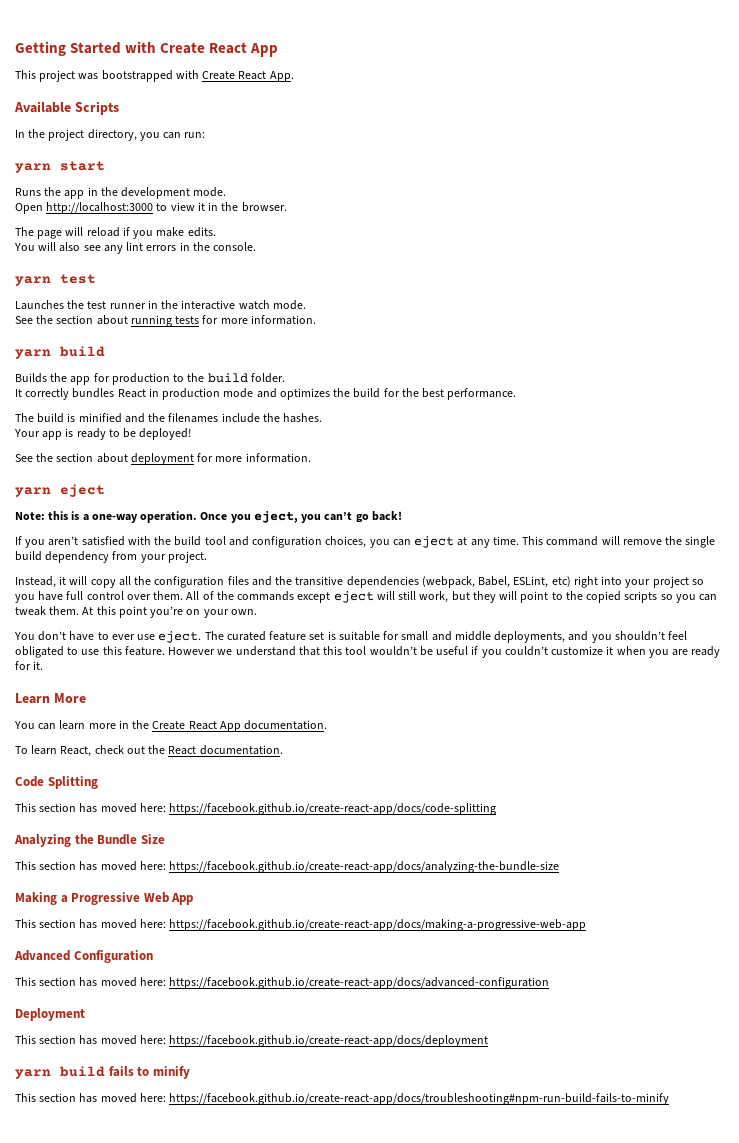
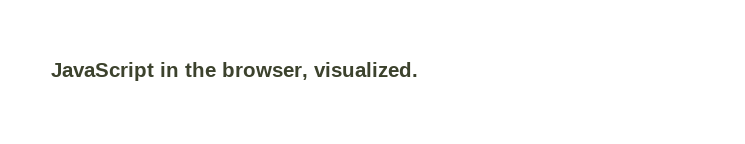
- Getting Started with Create React App
- This project was bootstrapped with Create React App.
- Available Scripts
- In the project directory, you can run:
- yarn start
- Runs the app in the development mode.
- Open http://localhost:3000 to view it in the browser.
- The page will reload if you make edits.
- You will also see any lint errors in the console.
- yarn test
- Launches the test runner in the interactive watch mode.
- See the section about running tests for more information.
- yarn build
- Builds the app for production to the build folder.
- It correctly bundles React in production mode and optimizes the build for the best performance.
- The build is minified and the filenames include the hashes.
- Your app is ready to be deployed!
- See the section about deployment for more information.
- yarn eject
- Note: this is a one-way operation. Once you eject, you can’t go back!
- If you aren’t satisfied with the build tool and configuration choices, you can eject at any time. This command will remove the single build dependency from your project.
- Instead, it will copy all the configuration files and the transitive dependencies (webpack, Babel, ESLint, etc) right into your project so you have full control over them. All of the commands except eject will still work, but they will point to the copied scripts so you can tweak them. At this point you’re on your own.
- You don’t have to ever use eject. The curated feature set is suitable for small and middle deployments, and you shouldn’t feel obligated to use this feature. However we understand that this tool wouldn’t be useful if you couldn’t customize it when you are ready for it.
- Learn More
- You can learn more in the Create React App documentation.
- To learn React, check out the React documentation.
- Code Splitting
- This section has moved here: https://facebook.github.io/create-react-app/docs/code-splitting
- Analyzing the Bundle Size
- This section has moved here: https://facebook.github.io/create-react-app/docs/analyzing-the-bundle-size
- Making a Progressive Web App
- This section has moved here: https://facebook.github.io/create-react-app/docs/making-a-progressive-web-app
- Advanced Configuration
- This section has moved here: https://facebook.github.io/create-react-app/docs/advanced-configuration
- Deployment
- This section has moved here: https://facebook.github.io/create-react-app/docs/deployment
- yarn build fails to minify
- This section has moved here: https://facebook.github.io/create-react-app/docs/troubleshooting#npm-run-build-fails-to-minify
+ JavaScript in the browser, visualized.

